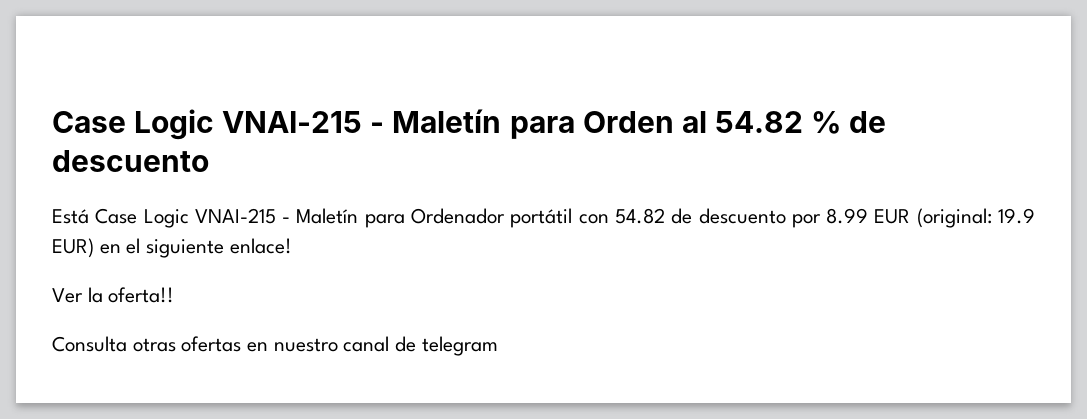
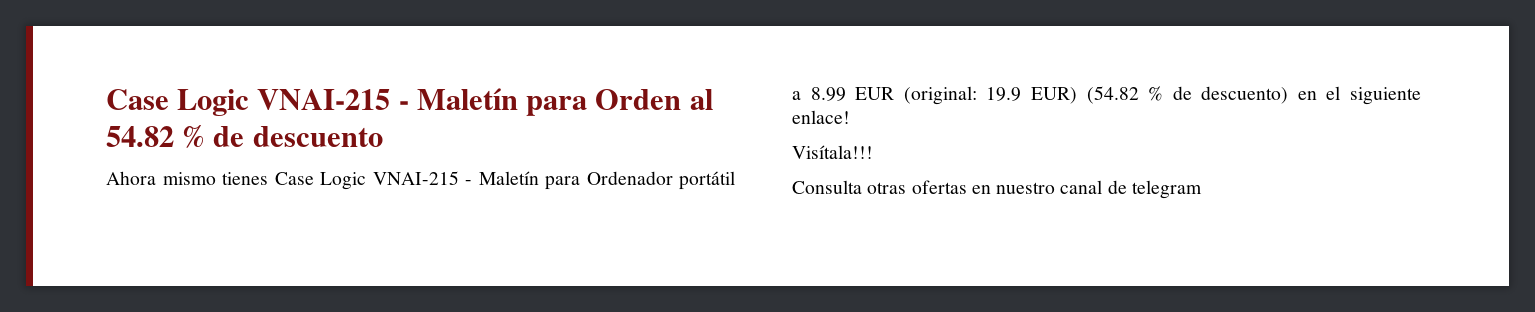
- Está Case Logic VNAI-215 - Maletín para Ordenador portátil con 54.82 de descuento por 8.99 EUR (original: 19.9 EUR) en el siguiente enlace!
+ Ahora mismo tienes Case Logic VNAI-215 - Maletín para Ordenador portátil a 8.99 EUR (original: 19.9 EUR) (54.82 % de descuento) en el siguiente enlace!
- Ver la oferta!!
+ Visítala!!!

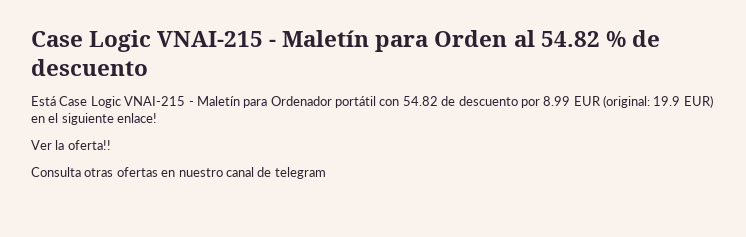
- Ahora mismo tienes Case Logic VNAI-215 - Maletín para Ordenador portátil a 8.99 EUR (original: 19.9 EUR) (54.82 % de descuento) en el siguiente enlace!
+ Está Case Logic VNAI-215 - Maletín para Ordenador portátil con 54.82 de descuento por 8.99 EUR (original: 19.9 EUR) en el siguiente enlace!
- Visítala!!!
+ Ver la oferta!!

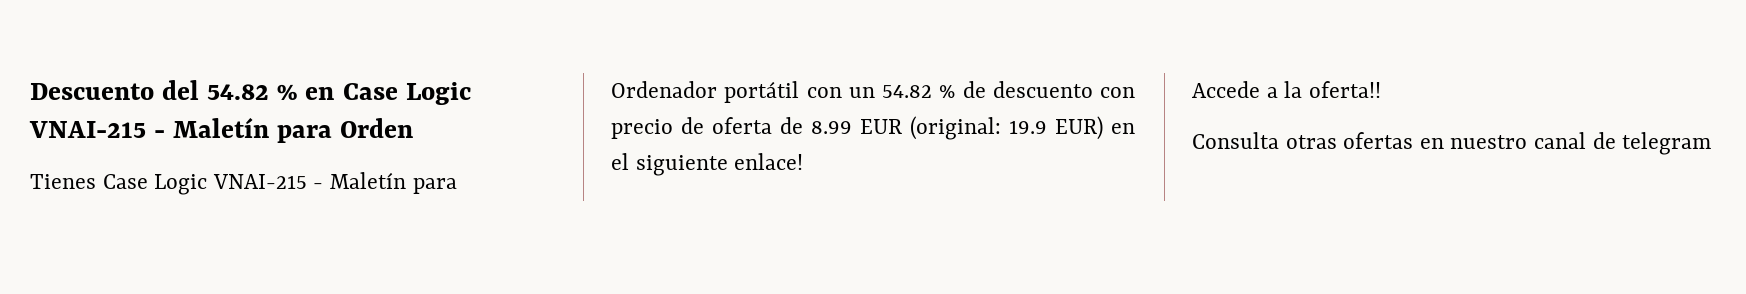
- Case Logic VNAI-215 - Maletín para Orden al 54.82 % de descuento
- Está Case Logic VNAI-215 - Maletín para Ordenador portátil con 54.82 de descuento por 8.99 EUR (original: 19.9 EUR) en el siguiente enlace!
+ Descuento del 54.82 % en Case Logic VNAI-215 - Maletín para Orden
+ Tienes Case Logic VNAI-215 - Maletín para Ordenador portátil con un 54.82 % de descuento con precio de oferta de 8.99 EUR (original: 19.9 EUR) en el siguiente enlace!
- Ver la oferta!!
+ Accede a la oferta!!

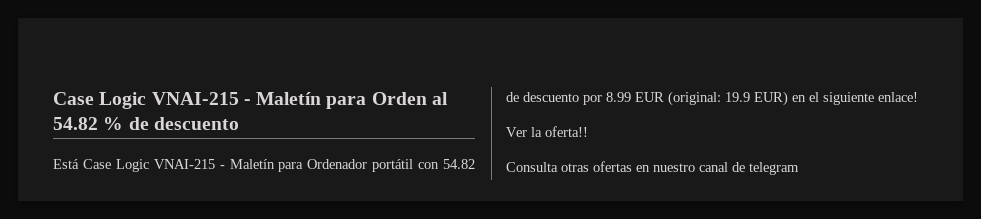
- Descuento del 54.82 % en Case Logic VNAI-215 - Maletín para Orden
- Tienes Case Logic VNAI-215 - Maletín para Ordenador portátil con un 54.82 % de descuento con precio de oferta de 8.99 EUR (original: 19.9 EUR) en el siguiente enlace!
+ Case Logic VNAI-215 - Maletín para Orden al 54.82 % de descuento
+ Está Case Logic VNAI-215 - Maletín para Ordenador portátil con 54.82 de descuento por 8.99 EUR (original: 19.9 EUR) en el siguiente enlace!
- Accede a la oferta!!
+ Ver la oferta!!

